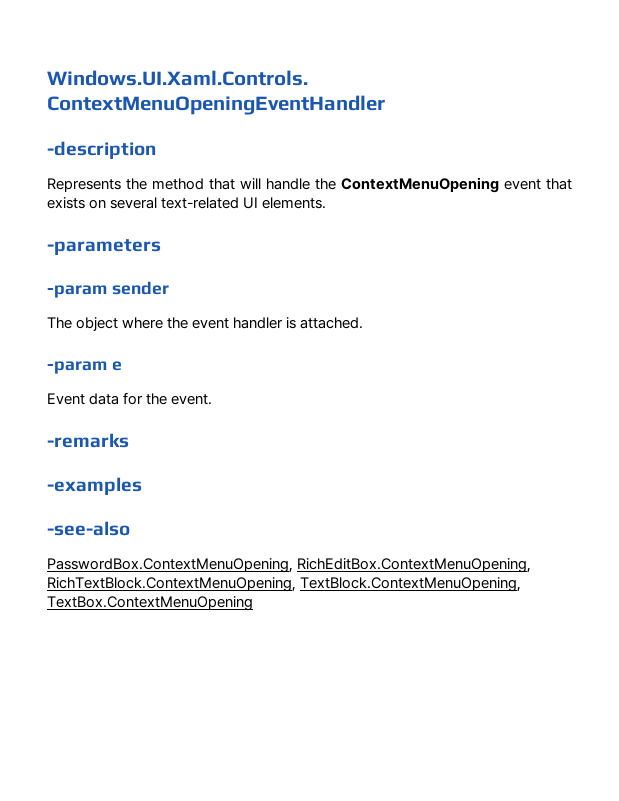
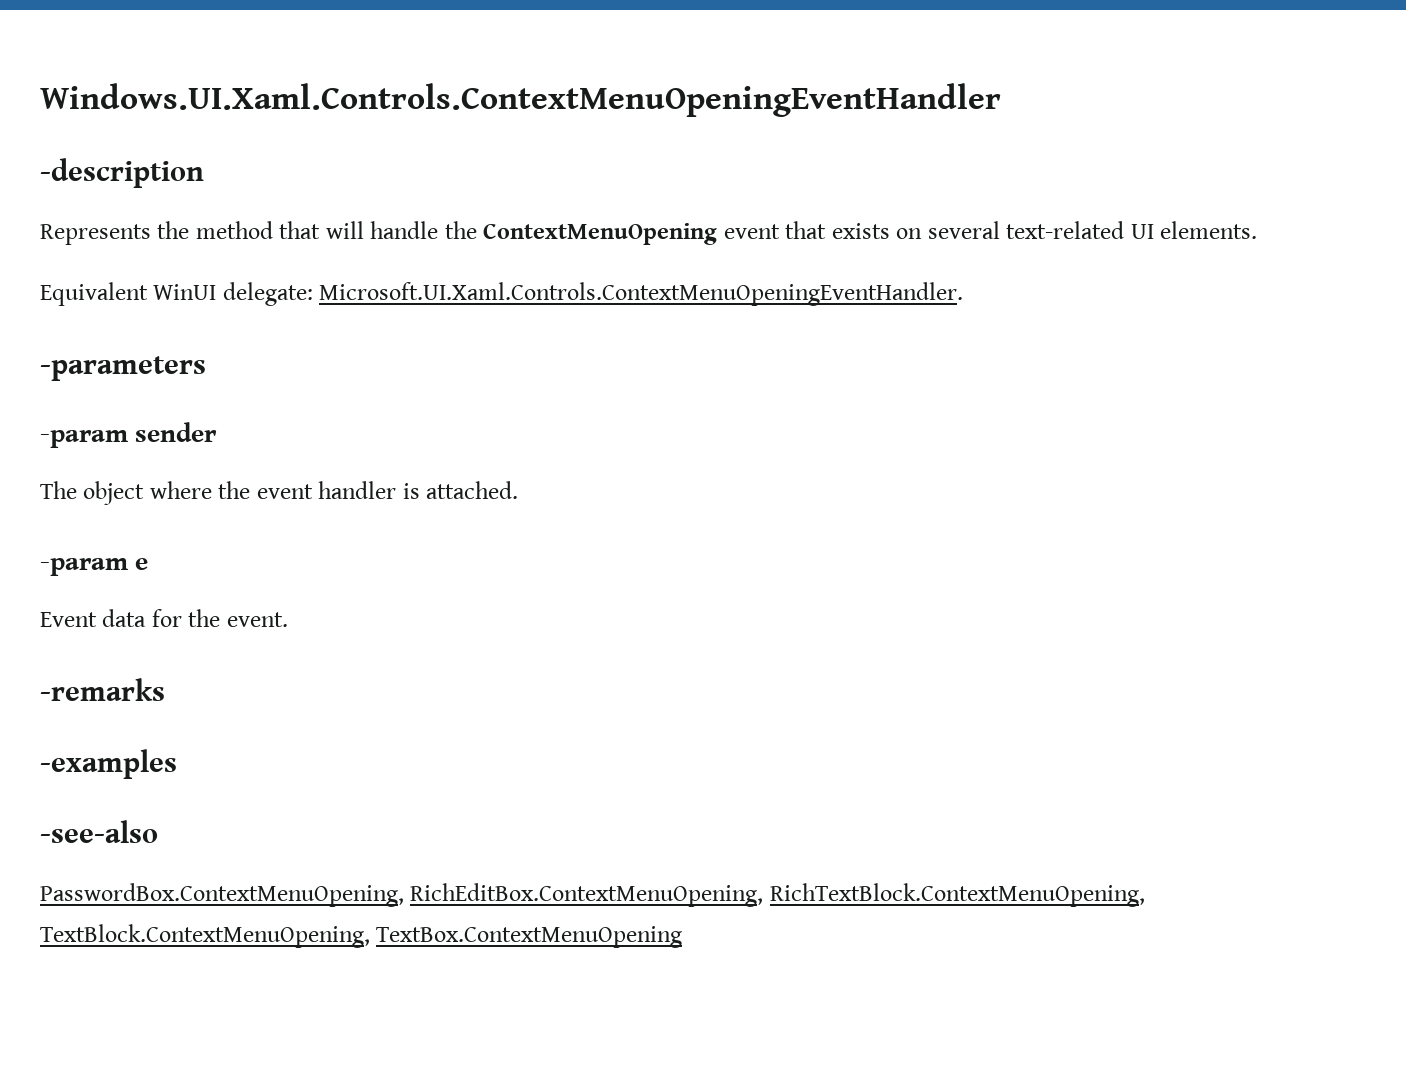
+ Equivalent WinUI delegate: Microsoft.UI.Xaml.Controls.ContextMenuOpeningEventHandler.

